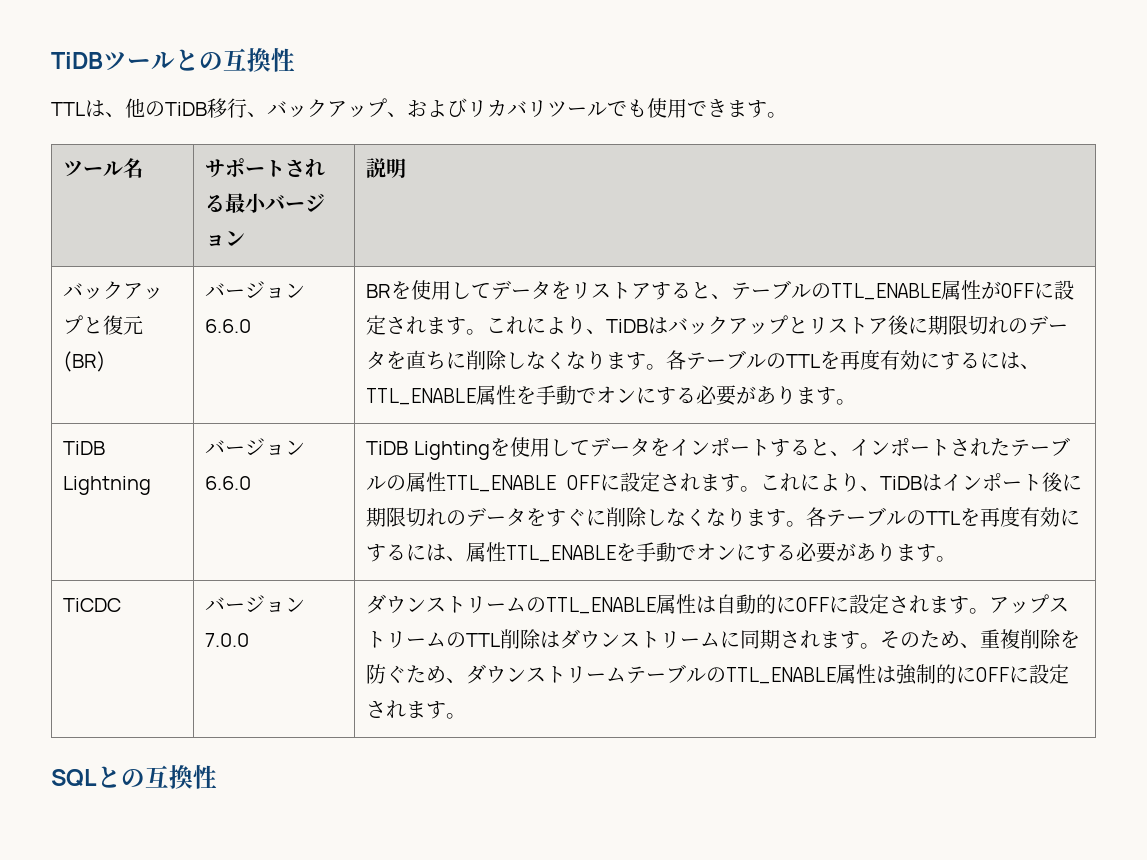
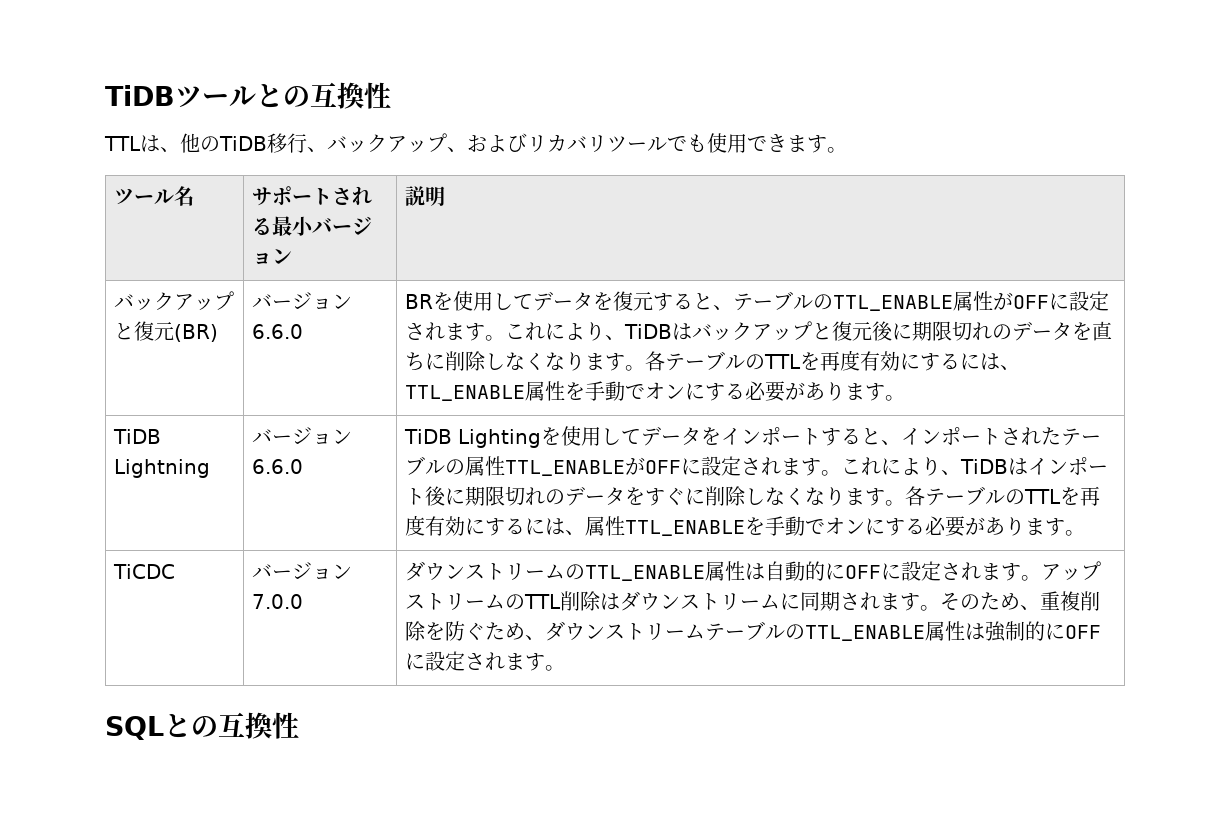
- BRを使用してデータをリストアすると、テーブルのTTL_ENABLE属性がOFFに設定されます。
+ BRを使用してデータを復元すると、テーブルのTTL_ENABLE属性がOFFに設定されます。
- これにより、TiDBはバックアップとリストア後に期限切れのデータを直ちに削除しなくなります。
+ これにより、TiDBはバックアップと復元後に期限切れのデータを直ちに削除しなくなります。
- TiDB Lightingを使用してデータをインポートすると、インポートされたテーブルの属性TTL_ENABLE OFFに設定されます。
+ TiDB Lightingを使用してデータをインポートすると、インポートされたテーブルの属性TTL_ENABLEがOFFに設定されます。

